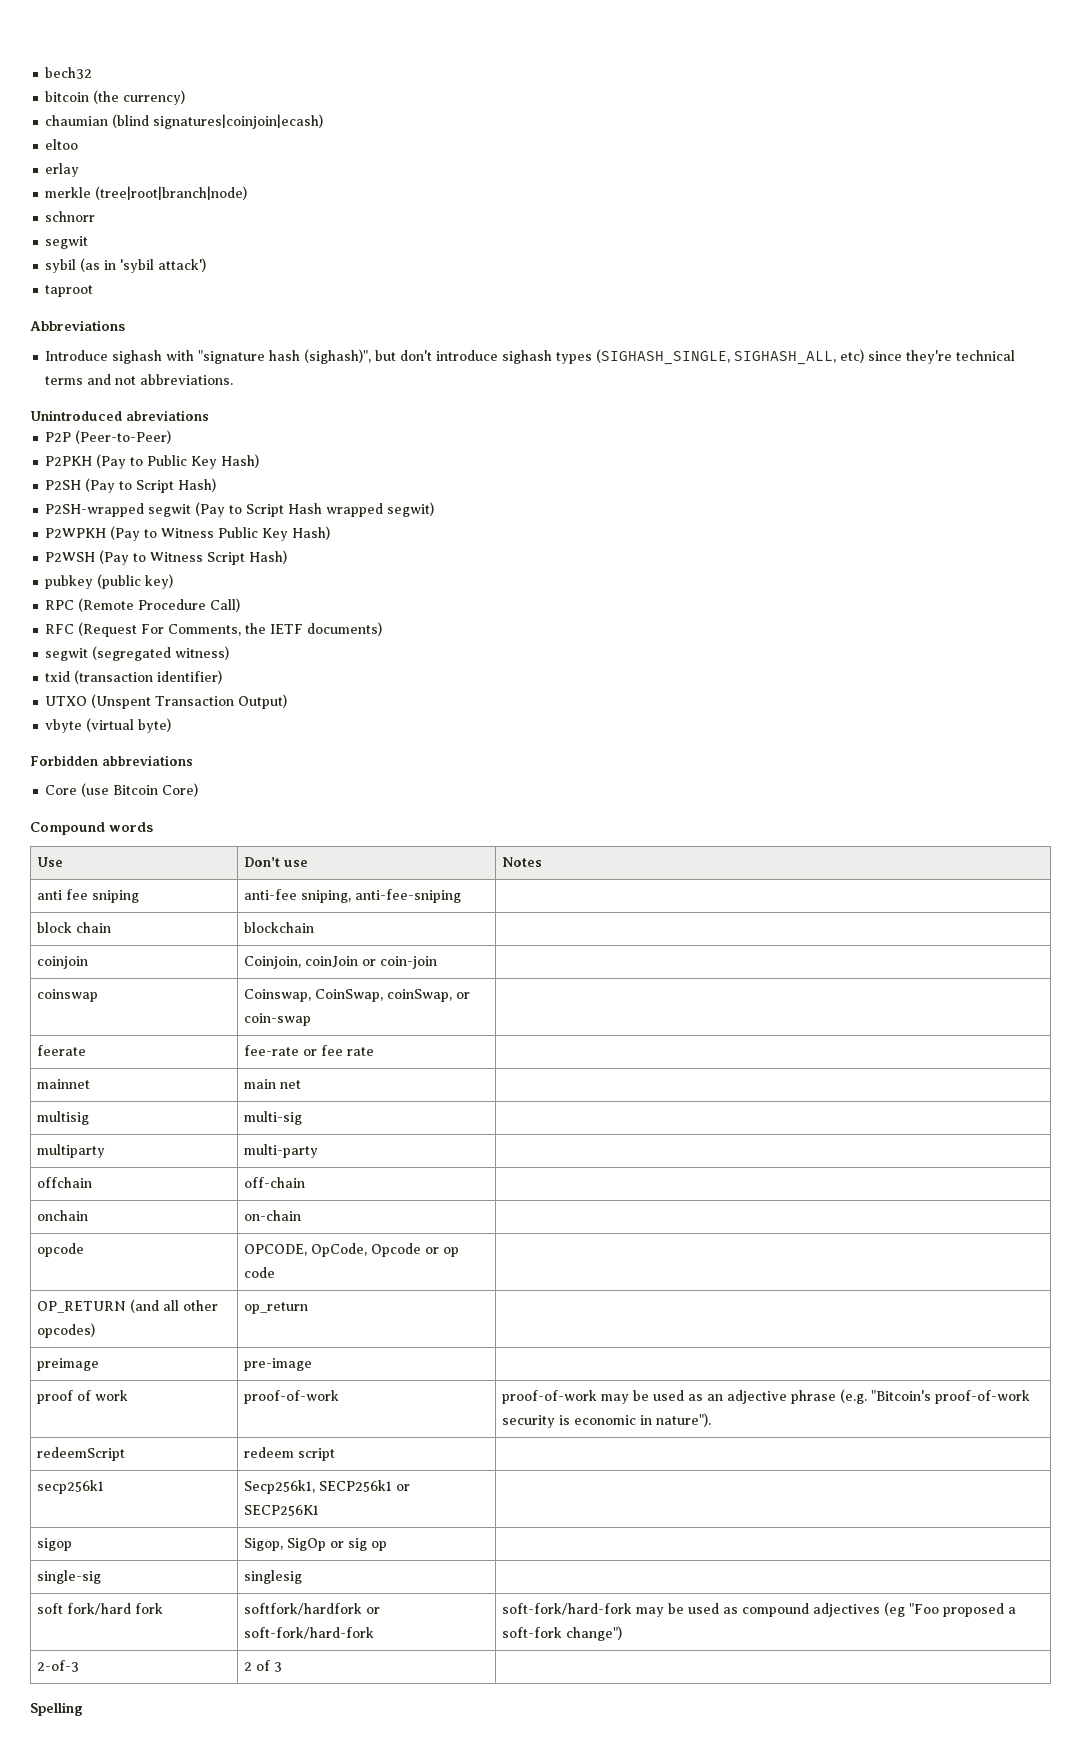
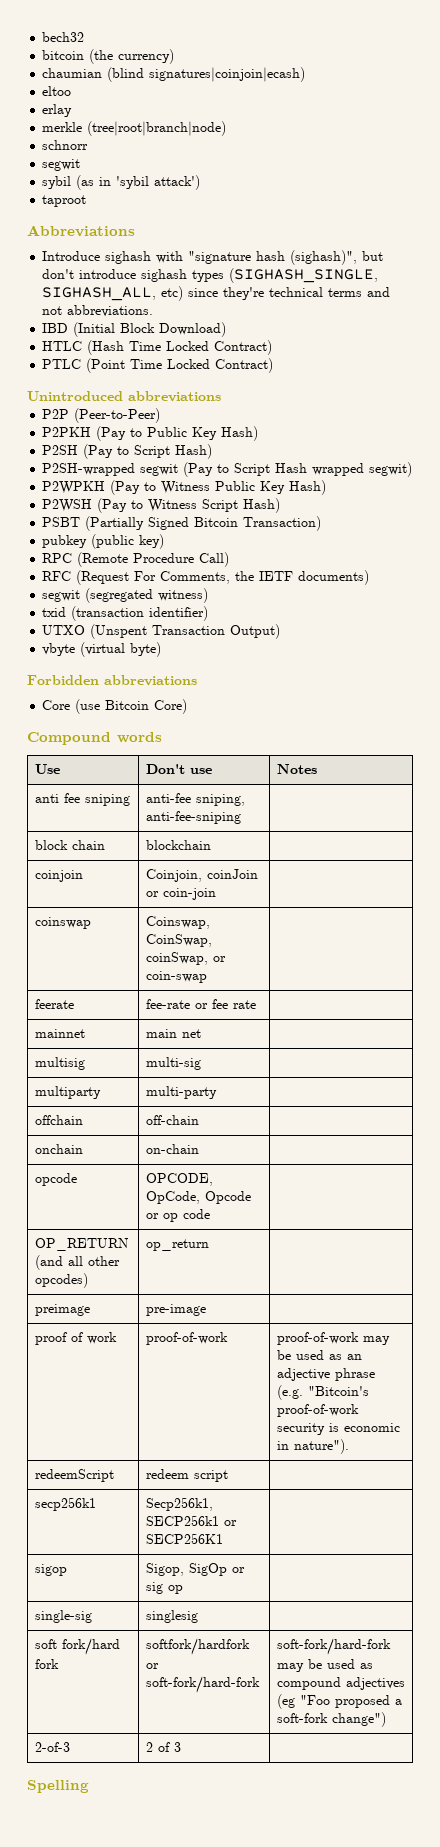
+ IBD (Initial Block Download)
+ HTLC (Hash Time Locked Contract)
+ PTLC (Point Time Locked Contract)
- Unintroduced abreviations
+ Unintroduced abbreviations
+ PSBT (Partially Signed Bitcoin Transaction)

